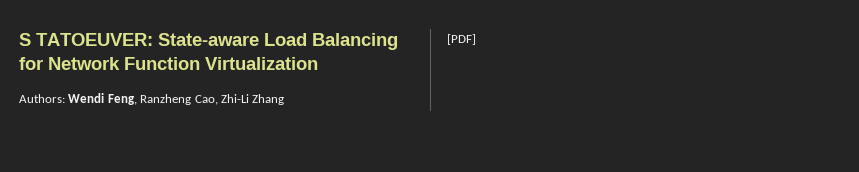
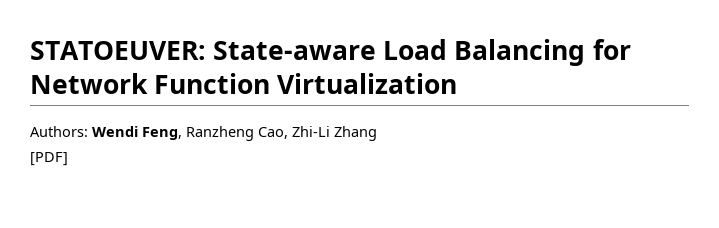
- S TATOEUVER: State-aware Load Balancing for Network Function Virtualization
+ STATOEUVER: State-aware Load Balancing for Network Function Virtualization

